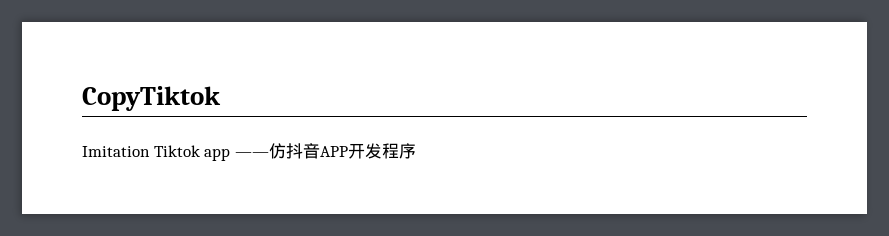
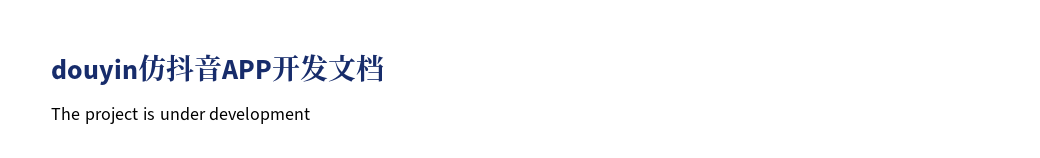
- CopyTiktok
- Imitation Tiktok app ——仿抖音APP开发程序
+ douyin仿抖音APP开发文档
+ The project is under development

